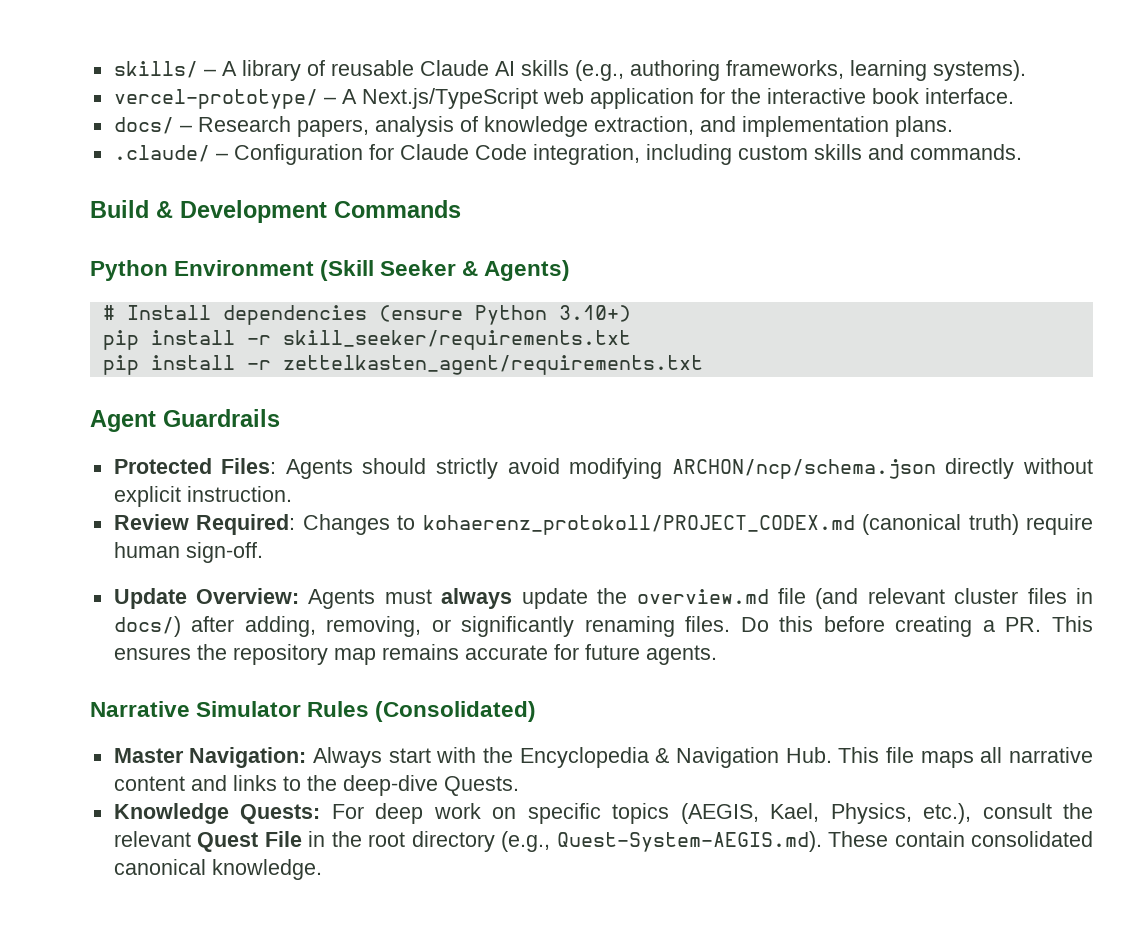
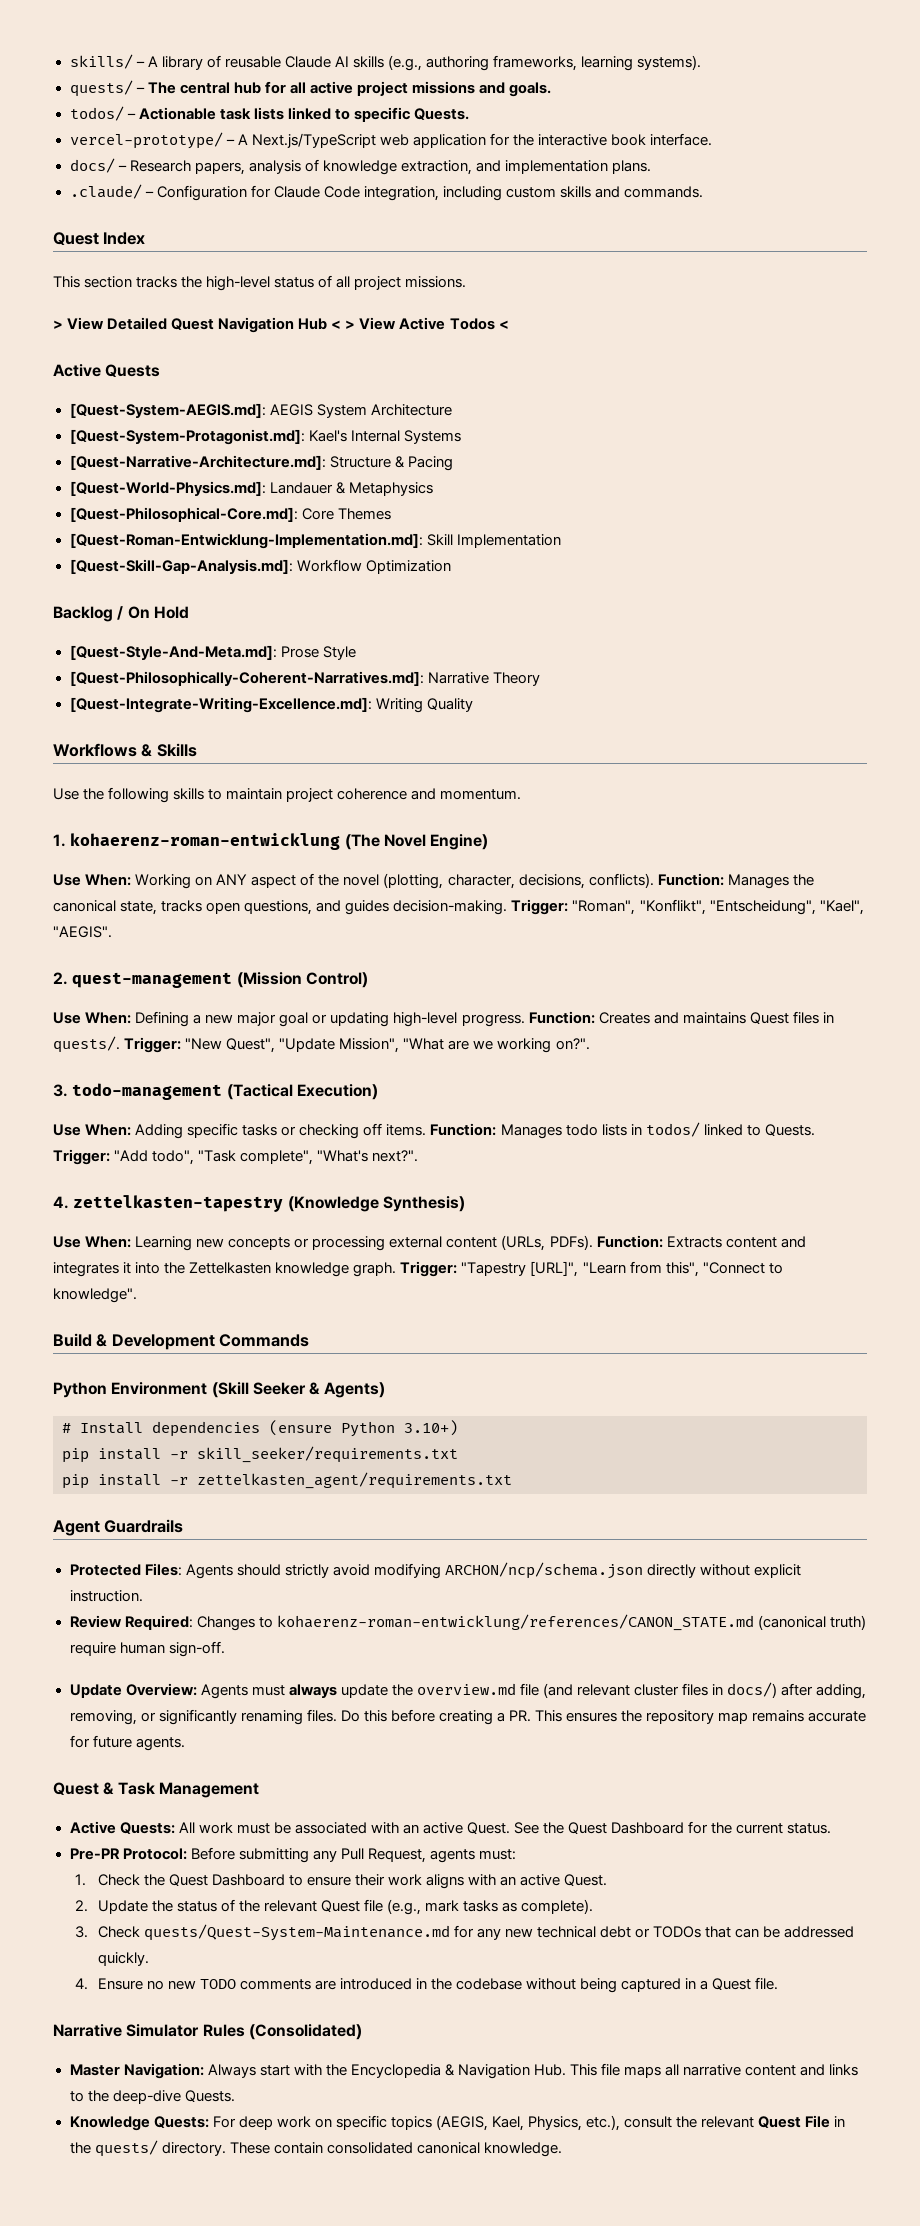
+ quests/ – The central hub for all active project missions and goals.
+ todos/ – Actionable task lists linked to specific Quests.
+ Quest Index
+ This section tracks the high-level status of all project missions.
+ > View Detailed Quest Navigation Hub < > View Active Todos <
+ Active Quests
+ [Quest-System-AEGIS.md]: AEGIS System Architecture
+ [Quest-System-Protagonist.md]: Kael's Internal Systems
+ [Quest-Narrative-Architecture.md]: Structure & Pacing
+ [Quest-World-Physics.md]: Landauer & Metaphysics
+ [Quest-Philosophical-Core.md]: Core Themes
+ [Quest-Roman-Entwicklung-Implementation.md]: Skill Implementation
+ [Quest-Skill-Gap-Analysis.md]: Workflow Optimization
+ Backlog / On Hold
+ [Quest-Style-And-Meta.md]: Prose Style
+ [Quest-Philosophically-Coherent-Narratives.md]: Narrative Theory
+ [Quest-Integrate-Writing-Excellence.md]: Writing Quality
+ Workflows & Skills
+ Use the following skills to maintain project coherence and momentum.
+ 1. kohaerenz-roman-entwicklung (The Novel Engine)
+ Use When: Working on ANY aspect of the novel (plotting, character, decisions, conflicts). Function: Manages the canonical state, tracks open questions, and guides decision-making. Trigger: "Roman", "Konflikt", "Entscheidung", "Kael", "AEGIS".
+ 2. quest-management (Mission Control)
+ Use When: Defining a new major goal or updating high-level progress. Function: Creates and maintains Quest files in quests/. Trigger: "New Quest", "Update Mission", "What are we working on?".
+ 3. todo-management (Tactical Execution)
+ Use When: Adding specific tasks or checking off items. Function: Manages todo lists in todos/ linked to Quests. Trigger: "Add todo", "Task complete", "What's next?".
+ 4. zettelkasten-tapestry (Knowledge Synthesis)
+ Use When: Learning new concepts or processing external content (URLs, PDFs). Function: Extracts content and integrates it into the Zettelkasten knowledge graph. Trigger: "Tapestry [URL]", "Learn from this", "Connect to knowledge".
- Review Required: Changes to kohaerenz_protokoll/PROJECT_CODEX.md (canonical truth) require human sign-off.
+ Review Required: Changes to kohaerenz-roman-entwicklung/references/CANON_STATE.md (canonical truth) require human sign-off.
+ Quest & Task Management
+ Active Quests: All work must be associated with an active Quest. See the Quest Dashboard for the current status.
+ Pre-PR Protocol: Before submitting any Pull Request, agents must:
+ 1. Check the Quest Dashboard to ensure their work aligns with an active Quest.
+ 2. Update the status of the relevant Quest file (e.g., mark tasks as complete).
+ 3. Check quests/Quest-System-Maintenance.md for any new technical debt or TODOs that can be addressed quickly.
+ 4. Ensure no new TODO comments are introduced in the codebase without being captured in a Quest file.
- Knowledge Quests: For deep work on specific topics (AEGIS, Kael, Physics, etc.), consult the relevant Quest File in the root directory (e.g., Quest-System-AEGIS.md). These contain consolidated canonical knowledge.
+ Knowledge Quests: For deep work on specific topics (AEGIS, Kael, Physics, etc.), consult the relevant Quest File in the quests/ directory. These contain consolidated canonical knowledge.

